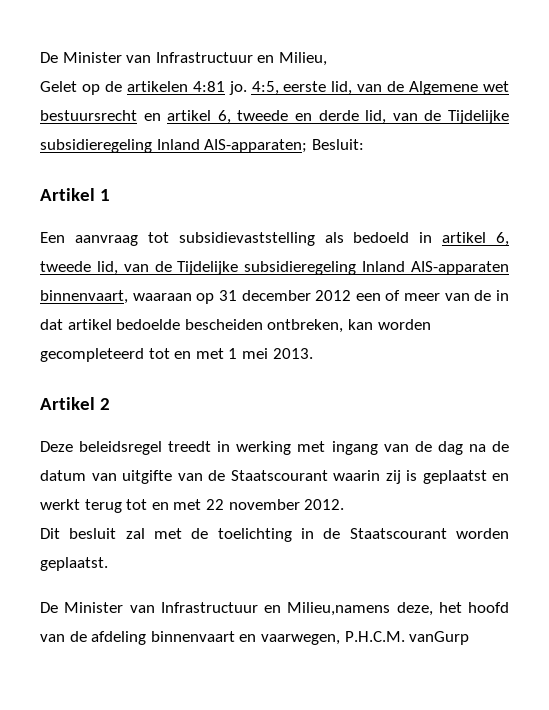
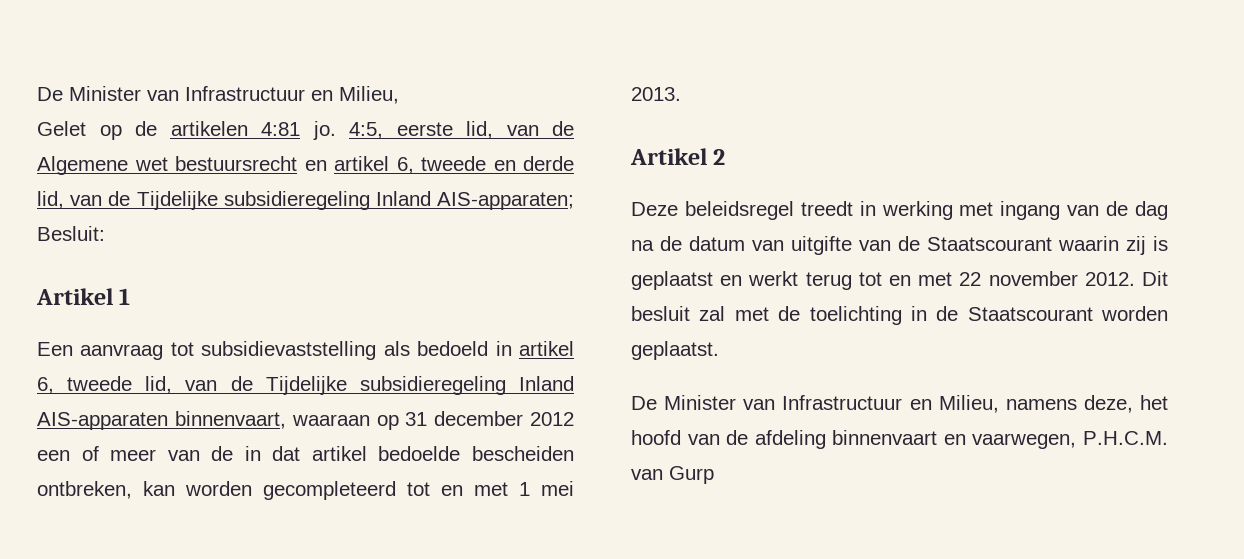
- Deze beleidsregel treedt in werking met ingang van de dag na de datum van uitgifte van de Staatscourant waarin zij is geplaatst en werkt terug tot en met 22 november 2012.
- Dit besluit zal met de toelichting in de Staatscourant worden geplaatst.
+ Deze beleidsregel treedt in werking met ingang van de dag na de datum van uitgifte van de Staatscourant waarin zij is geplaatst en werkt terug tot en met 22 november 2012. Dit besluit zal met de toelichting in de Staatscourant worden geplaatst.
- De Minister van Infrastructuur en Milieu,namens deze, het hoofd van de afdeling binnenvaart en vaarwegen, P.H.C.M. vanGurp
+ De Minister van Infrastructuur en Milieu, namens deze, het hoofd van de afdeling binnenvaart en vaarwegen, P.H.C.M. van Gurp

